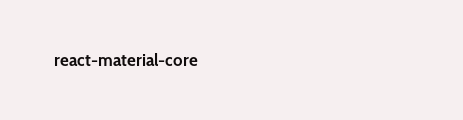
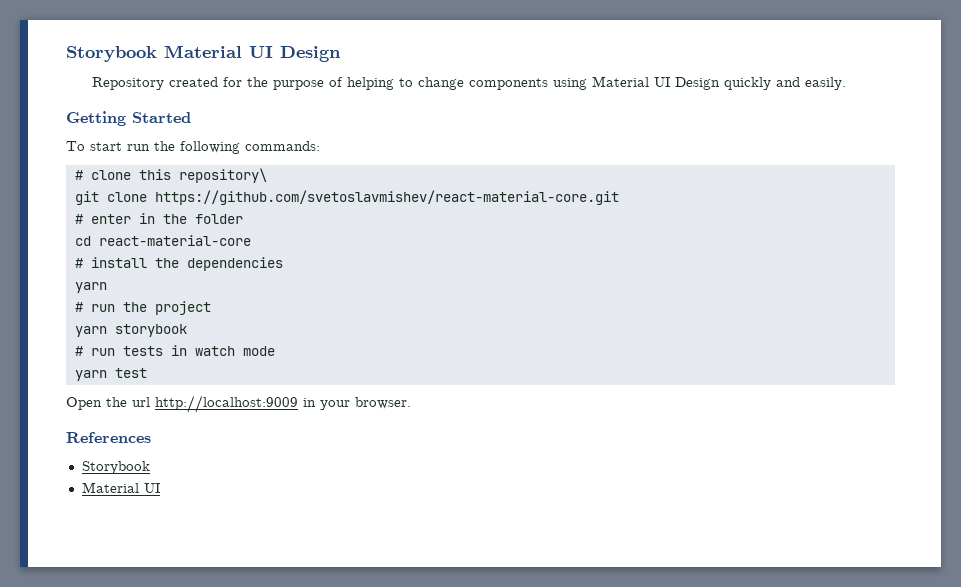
- react-material-core
+ Storybook Material UI Design
+ Repository created for the purpose of helping to change components using Material UI Design quickly and easily.
+ Getting Started
+ To start run the following commands:
+ # clone this repository\
+ git clone https://github.com/svetoslavmishev/react-material-core.git
+ # enter in the folder
+ cd react-material-core
+ # install the dependencies
+ yarn
+ # run the project
+ yarn storybook
+ # run tests in watch mode
+ yarn test
+ Open the url http://localhost:9009 in your browser.
+ References
+ Storybook
+ Material UI

